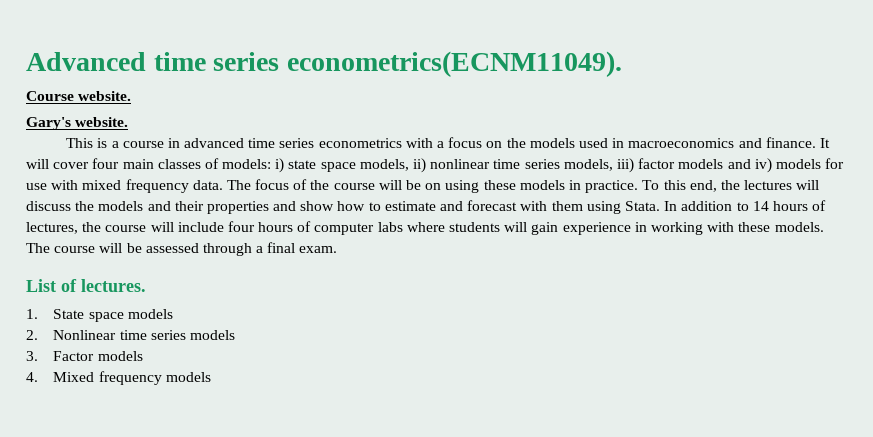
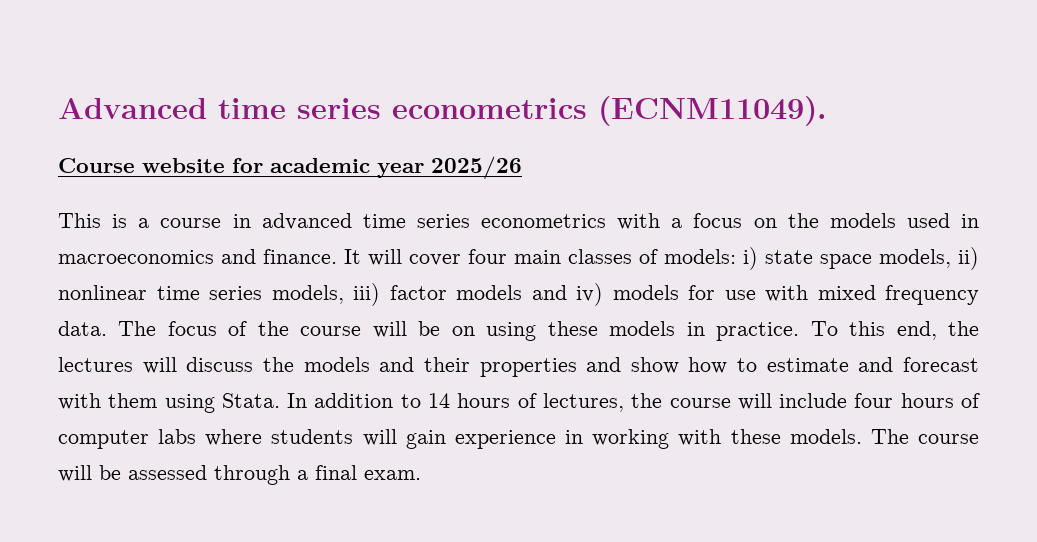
- Advanced time series econometrics(ECNM11049).
+ Advanced time series econometrics (ECNM11049).
- Course website.
- Gary's website.
+ Course website for academic year 2025/26
- List of lectures.
- 1. State space models
- 2. Nonlinear time series models
- 3. Factor models
- 4. Mixed frequency models

